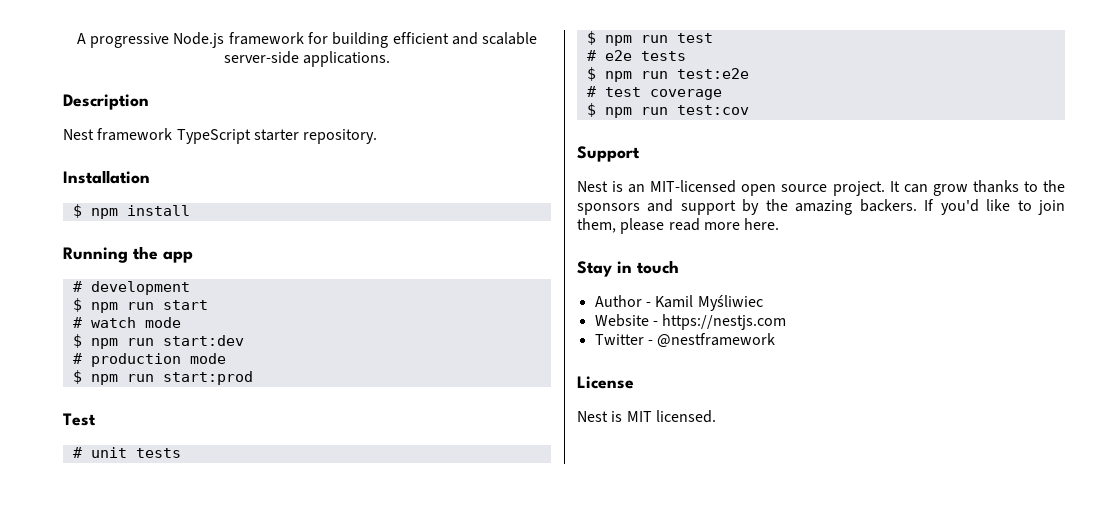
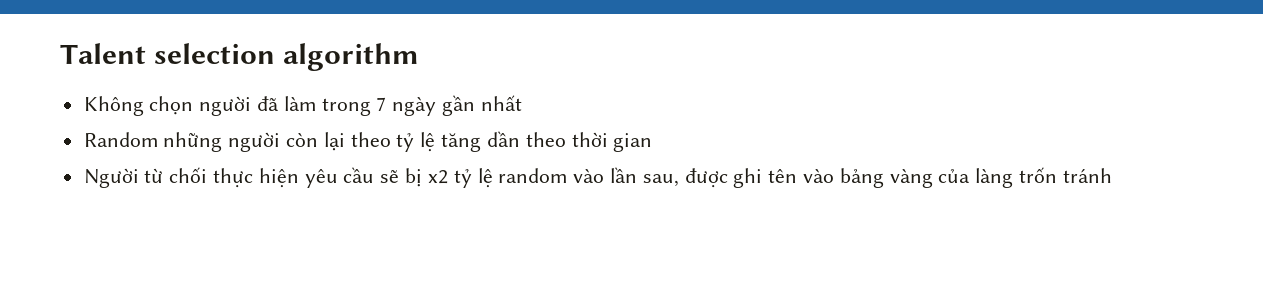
- A progressive Node.js framework for building efficient and scalable server-side applications.
- Description
- Nest framework TypeScript starter repository.
- Installation
- $ npm install
- Running the app
- # development
- $ npm run start
- # watch mode
- $ npm run start:dev
- # production mode
- $ npm run start:prod
- Test
- # unit tests
- $ npm run test
- # e2e tests
- $ npm run test:e2e
- # test coverage
- $ npm run test:cov
- Support
- Nest is an MIT-licensed open source project. It can grow thanks to the sponsors and support by the amazing backers. If you'd like to join them, please read more here.
- Stay in touch
- Author - Kamil Myśliwiec
- Website - https://nestjs.com
- Twitter - @nestframework
- License
- Nest is MIT licensed.
+ Talent selection algorithm
+ Không chọn người đã làm trong 7 ngày gần nhất
+ Random những người còn lại theo tỷ lệ tăng dần theo thời gian
+ Người từ chối thực hiện yêu cầu sẽ bị x2 tỷ lệ random vào lần sau, được ghi tên vào bảng vàng của làng trốn tránh

